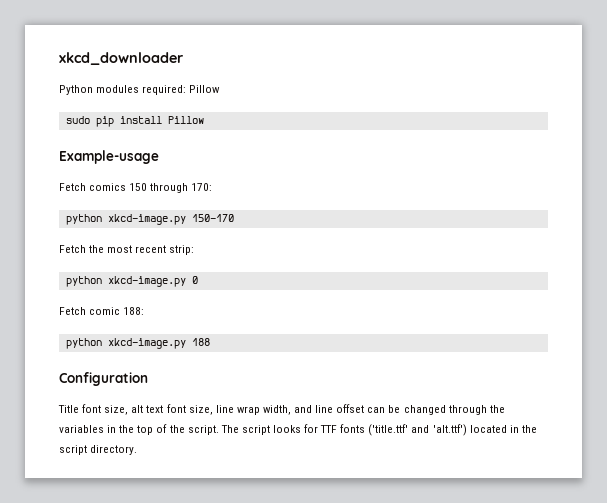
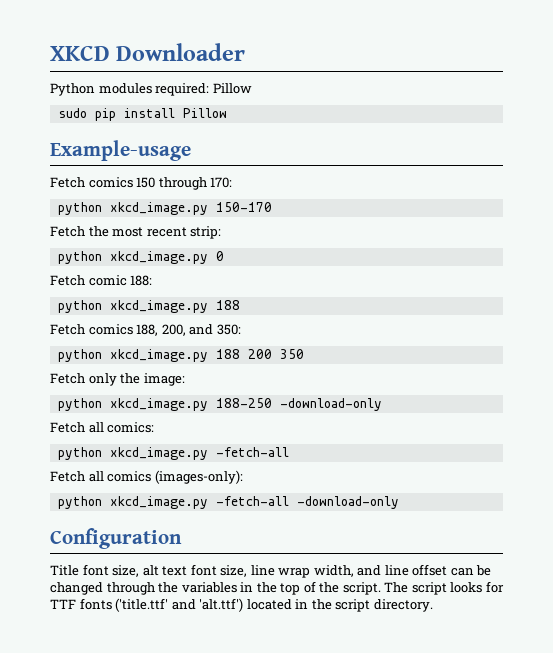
- xkcd_downloader
+ XKCD Downloader
- python xkcd-image.py 150-170
+ python xkcd_image.py 150-170
- python xkcd-image.py 0
+ python xkcd_image.py 0
  Fetch comic 188:
- python xkcd-image.py 188
+ python xkcd_image.py 188
+ Fetch comics 188, 200, and 350:
+ python xkcd_image.py 188 200 350
+ Fetch only the image:
+ python xkcd_image.py 188-250 -download-only
+ Fetch all comics:
+ python xkcd_image.py -fetch-all
+ Fetch all comics (images-only):
+ python xkcd_image.py -fetch-all -download-only

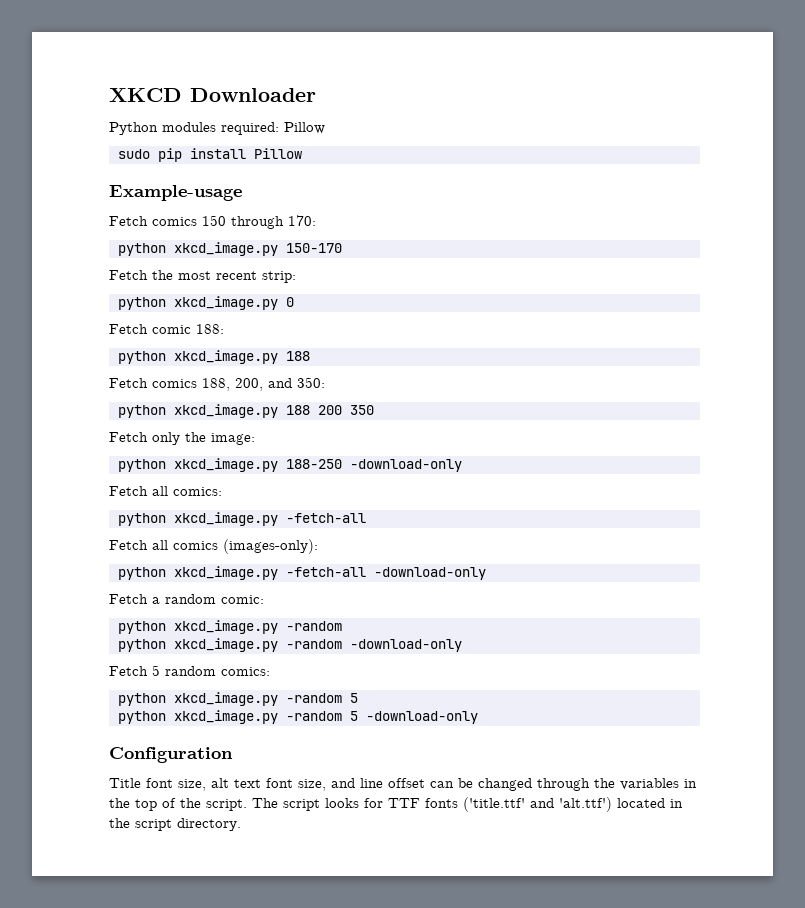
+ Fetch a random comic:
+ python xkcd_image.py -random
+ python xkcd_image.py -random -download-only
+ Fetch 5 random comics:
+ python xkcd_image.py -random 5
+ python xkcd_image.py -random 5 -download-only
- Title font size, alt text font size, line wrap width, and line offset can be changed through the variables in the top of the script.
+ Title font size, alt text font size, and line offset can be changed through the variables in the top of the script.

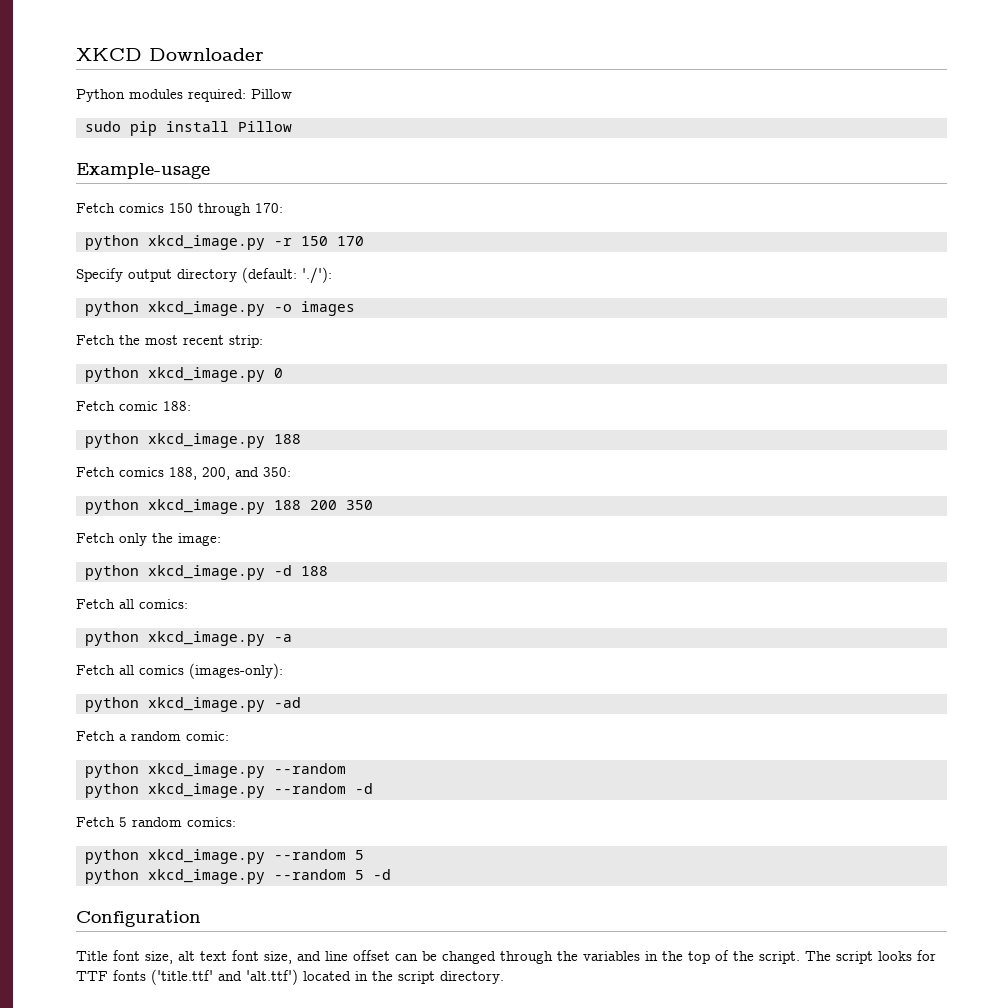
- python xkcd_image.py 150-170
+ python xkcd_image.py -r 150 170
+ Specify output directory (default: './'):
+ python xkcd_image.py -o images
- python xkcd_image.py 188-250 -download-only
+ python xkcd_image.py -d 188
  Fetch all comics:
- python xkcd_image.py -fetch-all
+ python xkcd_image.py -a
- python xkcd_image.py -fetch-all -download-only
+ python xkcd_image.py -ad
  Fetch a random comic:
- python xkcd_image.py -random
- python xkcd_image.py -random -download-only
+ python xkcd_image.py --random
+ python xkcd_image.py --random -d
  Fetch 5 random comics:
- python xkcd_image.py -random 5
+ python xkcd_image.py --random 5
- python xkcd_image.py -random 5 -download-only
+ python xkcd_image.py --random 5 -d

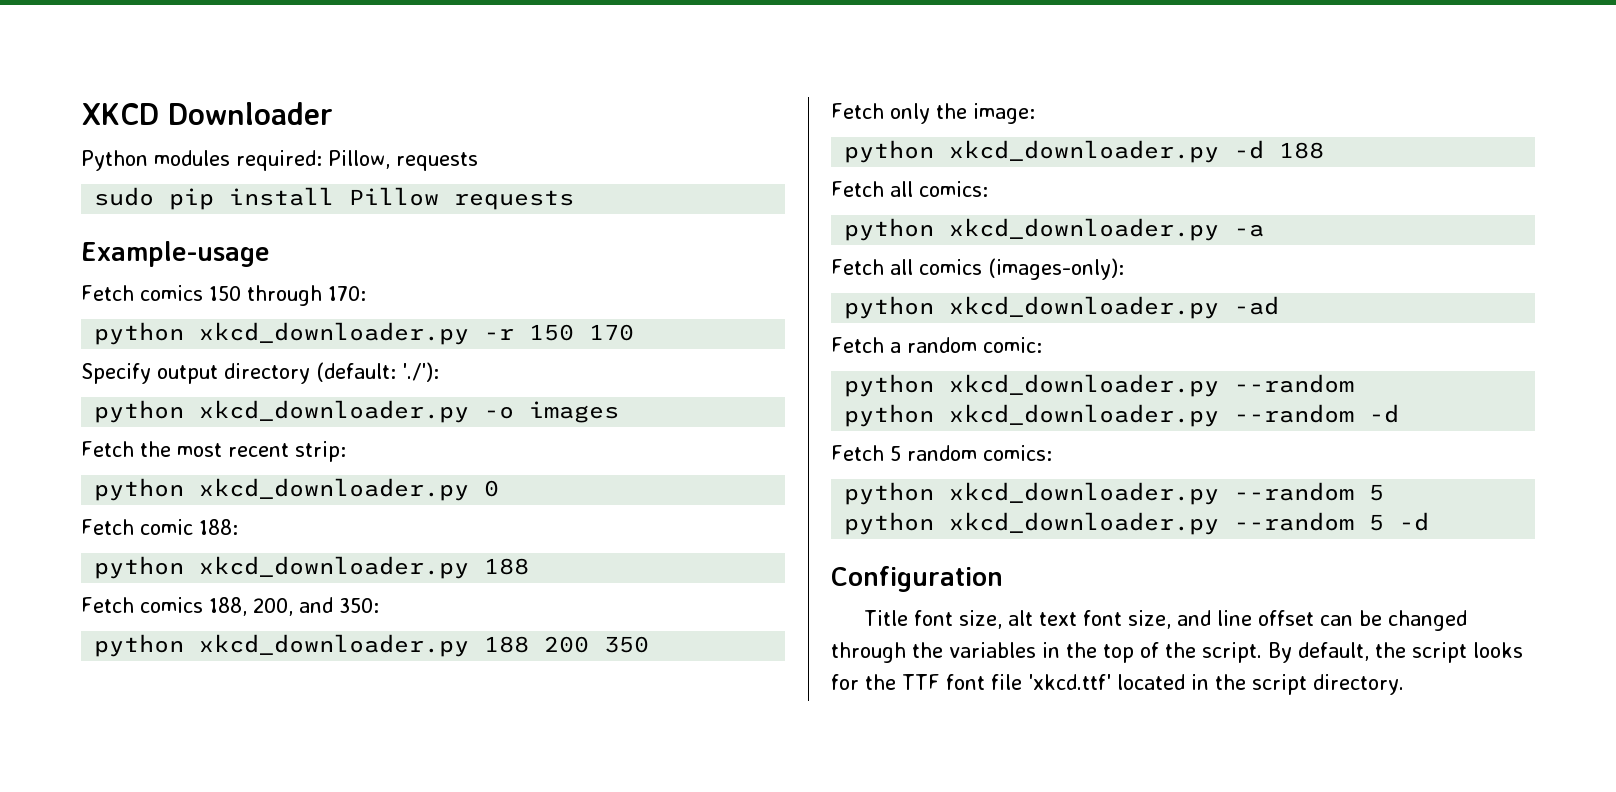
- Python modules required: Pillow
+ Python modules required: Pillow, requests
- sudo pip install Pillow
+ sudo pip install Pillow requests
- python xkcd_image.py -r 150 170
+ python xkcd_downloader.py -r 150 170
- python xkcd_image.py -o images
+ python xkcd_downloader.py -o images
- python xkcd_image.py 0
+ python xkcd_downloader.py 0
  Fetch comic 188:
- python xkcd_image.py 188
+ python xkcd_downloader.py 188
- python xkcd_image.py 188 200 350
+ python xkcd_downloader.py 188 200 350
- python xkcd_image.py -d 188
+ python xkcd_downloader.py -d 188
- python xkcd_image.py -a
+ python xkcd_downloader.py -a
- python xkcd_image.py -ad
+ python xkcd_downloader.py -ad
  Fetch a random comic:
- python xkcd_image.py --random
+ python xkcd_downloader.py --random
- python xkcd_image.py --random -d
+ python xkcd_downloader.py --random -d
  Fetch 5 random comics:
- python xkcd_image.py --random 5
+ python xkcd_downloader.py --random 5
- python xkcd_image.py --random 5 -d
+ python xkcd_downloader.py --random 5 -d
- The script looks for TTF fonts ('title.ttf' and 'alt.ttf') located in the script directory.
+ By default, the script looks for the TTF font file 'xkcd.ttf' located in the script directory.

